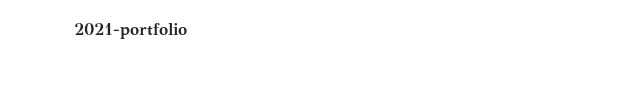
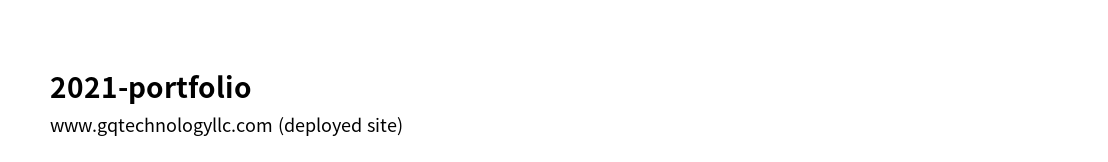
+ www.gqtechnologyllc.com (deployed site)

